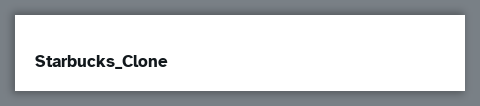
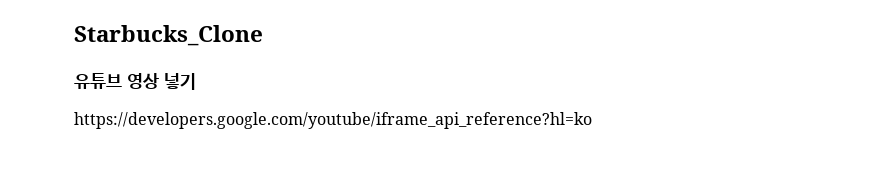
+ 유튜브 영상 넣기
+ https://developers.google.com/youtube/iframe_api_reference?hl=ko

